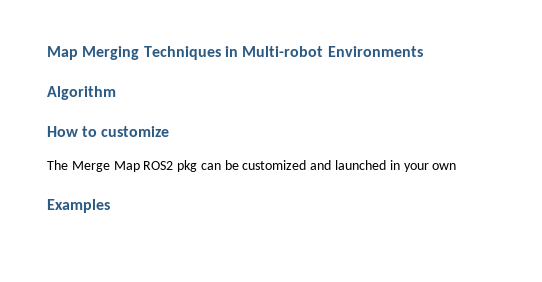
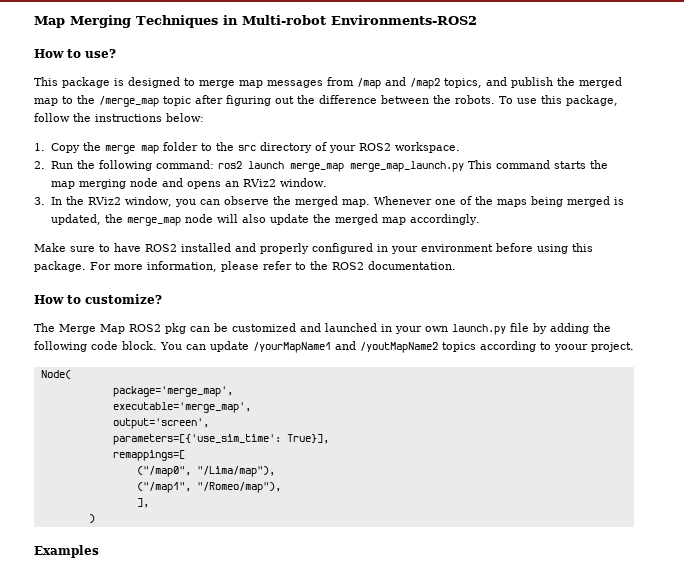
- Map Merging Techniques in Multi-robot Environments
- Algorithm
- How to customize
+ Map Merging Techniques in Multi-robot Environments-ROS2
+ How to use?
+ This package is designed to merge map messages from /map and /map2 topics, and publish the merged map to the /merge_map topic after figuring out the difference between the robots. To use this package, follow the instructions below:
+ 1. Copy the merge map folder to the src directory of your ROS2 workspace.
+ 2. Run the following command: ros2 launch merge_map merge_map_launch.py This command starts the map merging node and opens an RViz2 window.
+ 3. In the RViz2 window, you can observe the merged map. Whenever one of the maps being merged is updated, the merge_map node will also update the merged map accordingly.
+ Make sure to have ROS2 installed and properly configured in your environment before using this package. For more information, please refer to the ROS2 documentation.
+ How to customize?
- The Merge Map ROS2 pkg can be customized and launched in your own
+ The Merge Map ROS2 pkg can be customized and launched in your own launch.py file by adding the following code block. You can update /yourMapName1 and /youtMapName2 topics according to yoour project.
+ Node(
+ package='merge_map',
+ executable='merge_map',
+ output='screen',
+ parameters=[{'use_sim_time': True}],
+ remappings=[
+ ("/map0", "/Lima/map"),
+ ("/map1", "/Romeo/map"),
+ ],
+ )

